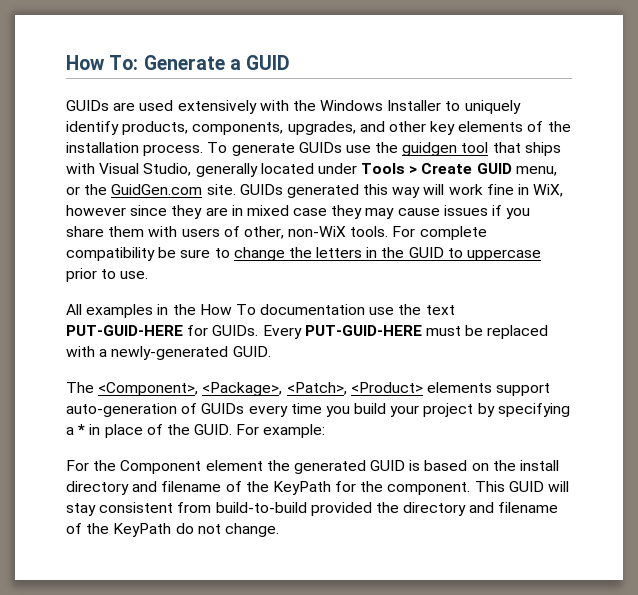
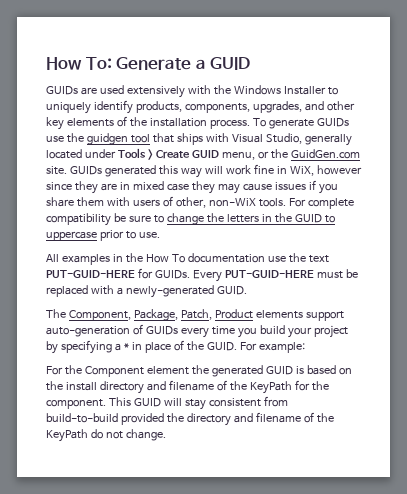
- The <Component>, <Package>, <Patch>, <Product> elements support auto-generation of GUIDs every time you build your project by specifying a * in place of the GUID.
+ The Component, Package, Patch, Product elements support auto-generation of GUIDs every time you build your project by specifying a * in place of the GUID.

